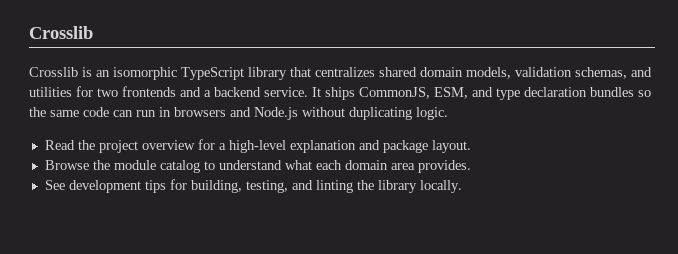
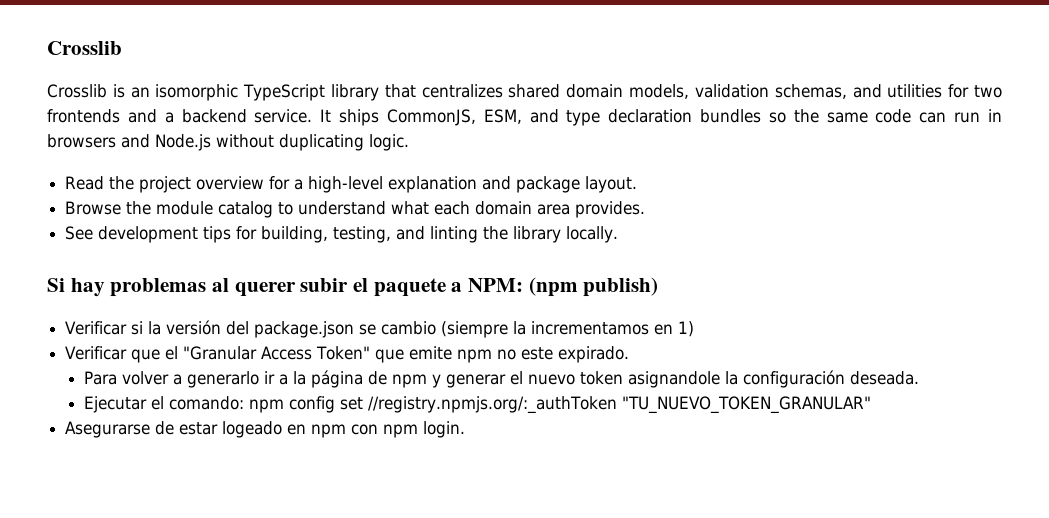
+ Si hay problemas al querer subir el paquete a NPM: (npm publish)
+ Verificar si la versión del package.json se cambio (siempre la incrementamos en 1)
+ Verificar que el "Granular Access Token" que emite npm no este expirado.
+ Para volver a generarlo ir a la página de npm y generar el nuevo token asignandole la configuración deseada.
+ Ejecutar el comando: npm config set //registry.npmjs.org/:_authToken "TU_NUEVO_TOKEN_GRANULAR"
+ Asegurarse de estar logeado en npm con npm login.

